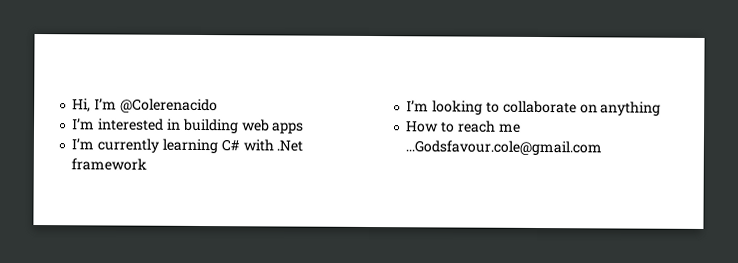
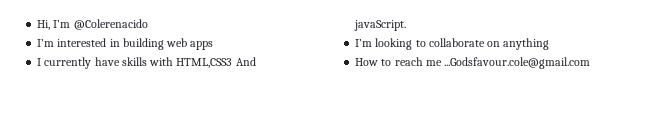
- I’m currently learning C# with .Net framework
+ I currently have skills with HTML,CSS3 And javaScript.

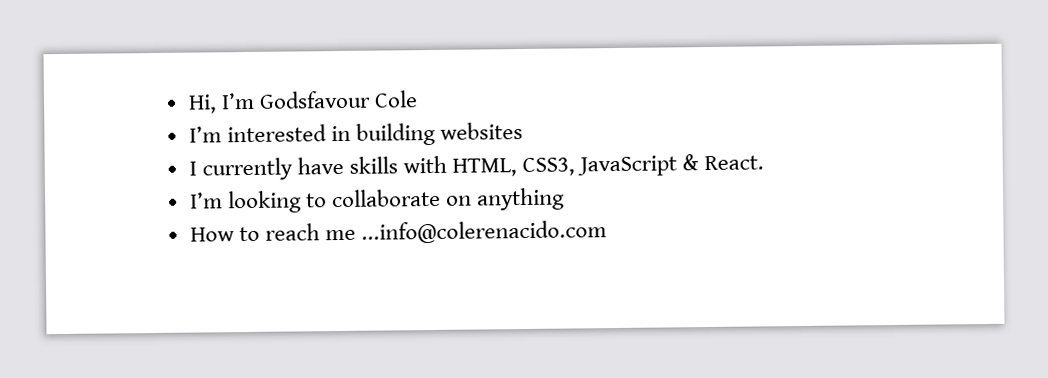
- Hi, I’m @Colerenacido
+ Hi, I’m Godsfavour Cole
- I’m interested in building web apps
+ I’m interested in building websites
- I currently have skills with HTML,CSS3 And javaScript.
+ I currently have skills with HTML, CSS3, JavaScript & React.
- How to reach me ...Godsfavour.cole@gmail.com
+ How to reach me ...info@colerenacido.com

